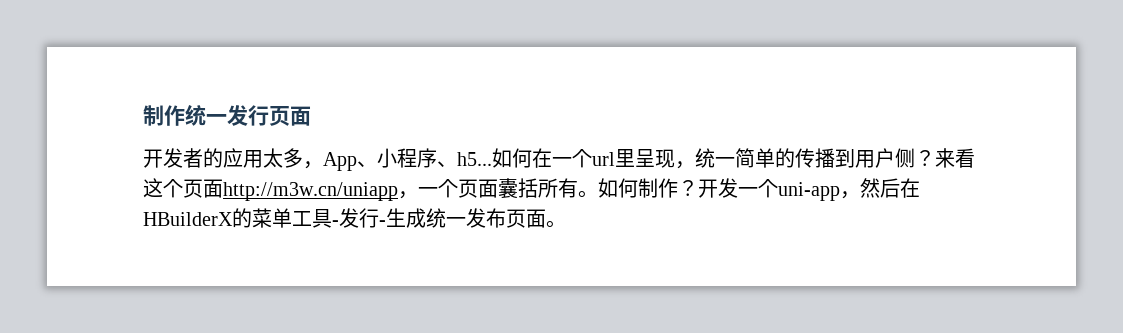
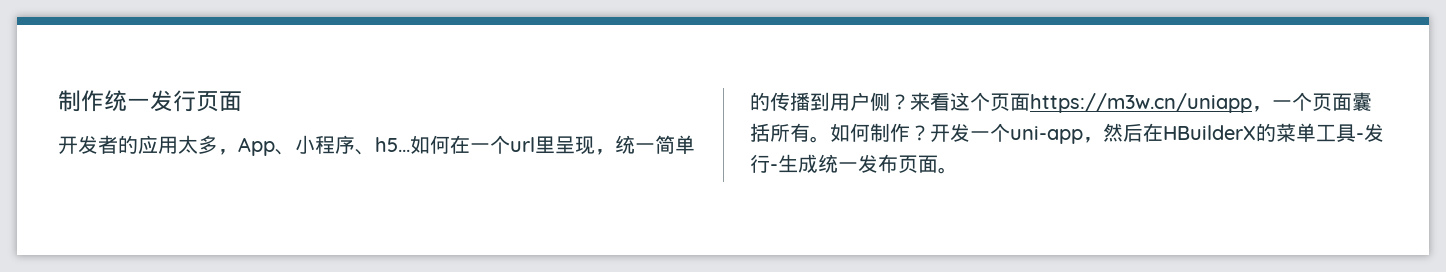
- 来看这个页面http://m3w.cn/uniapp，一个页面囊括所有。
+ 来看这个页面https://m3w.cn/uniapp，一个页面囊括所有。

